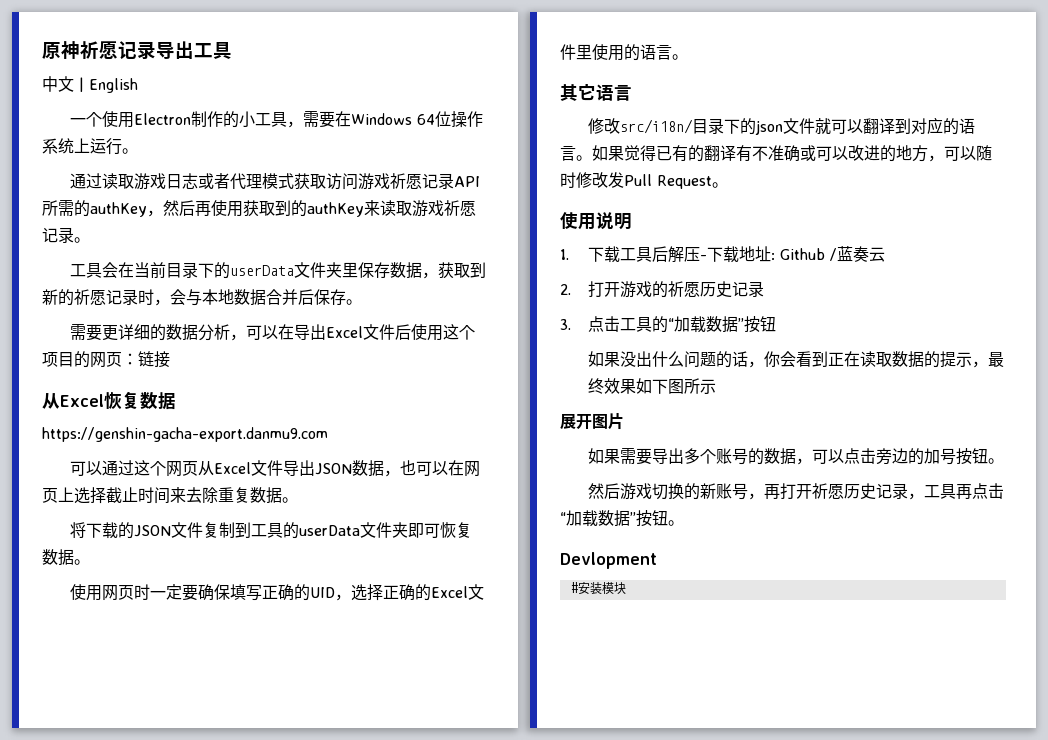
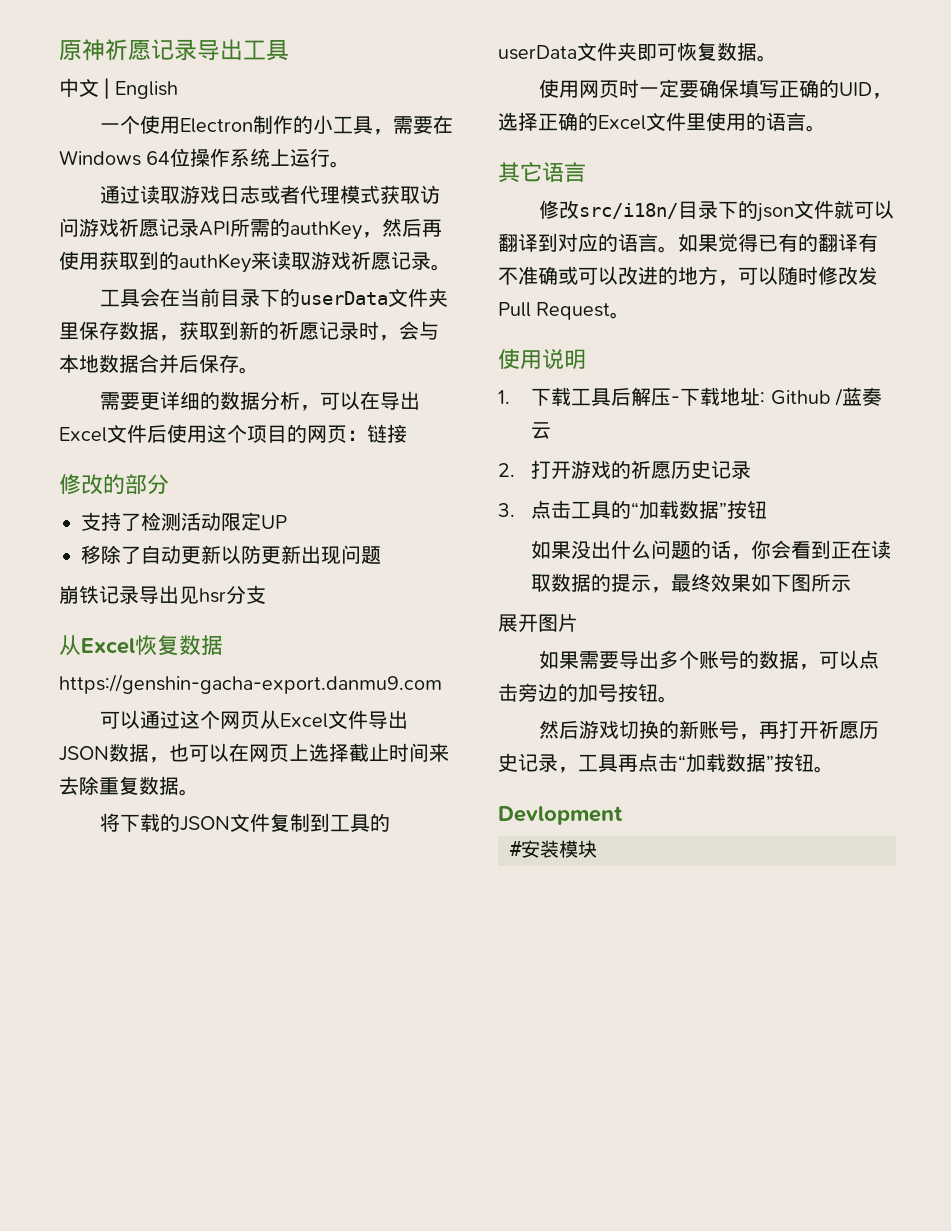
+ 修改的部分
+ 支持了检测活动限定UP
+ 移除了自动更新以防更新出现问题
+ 崩铁记录导出见hsr分支

